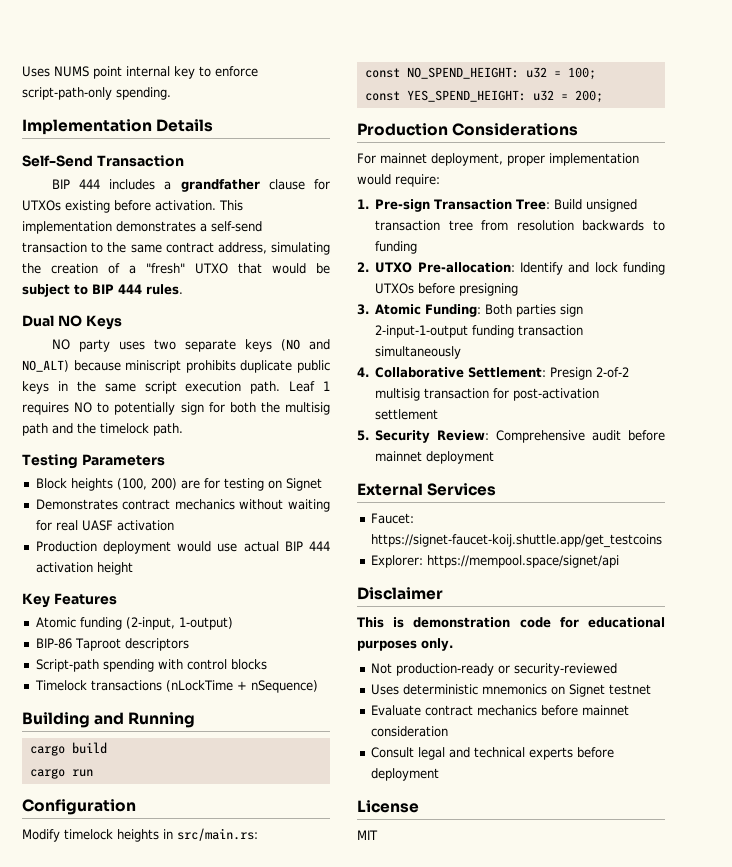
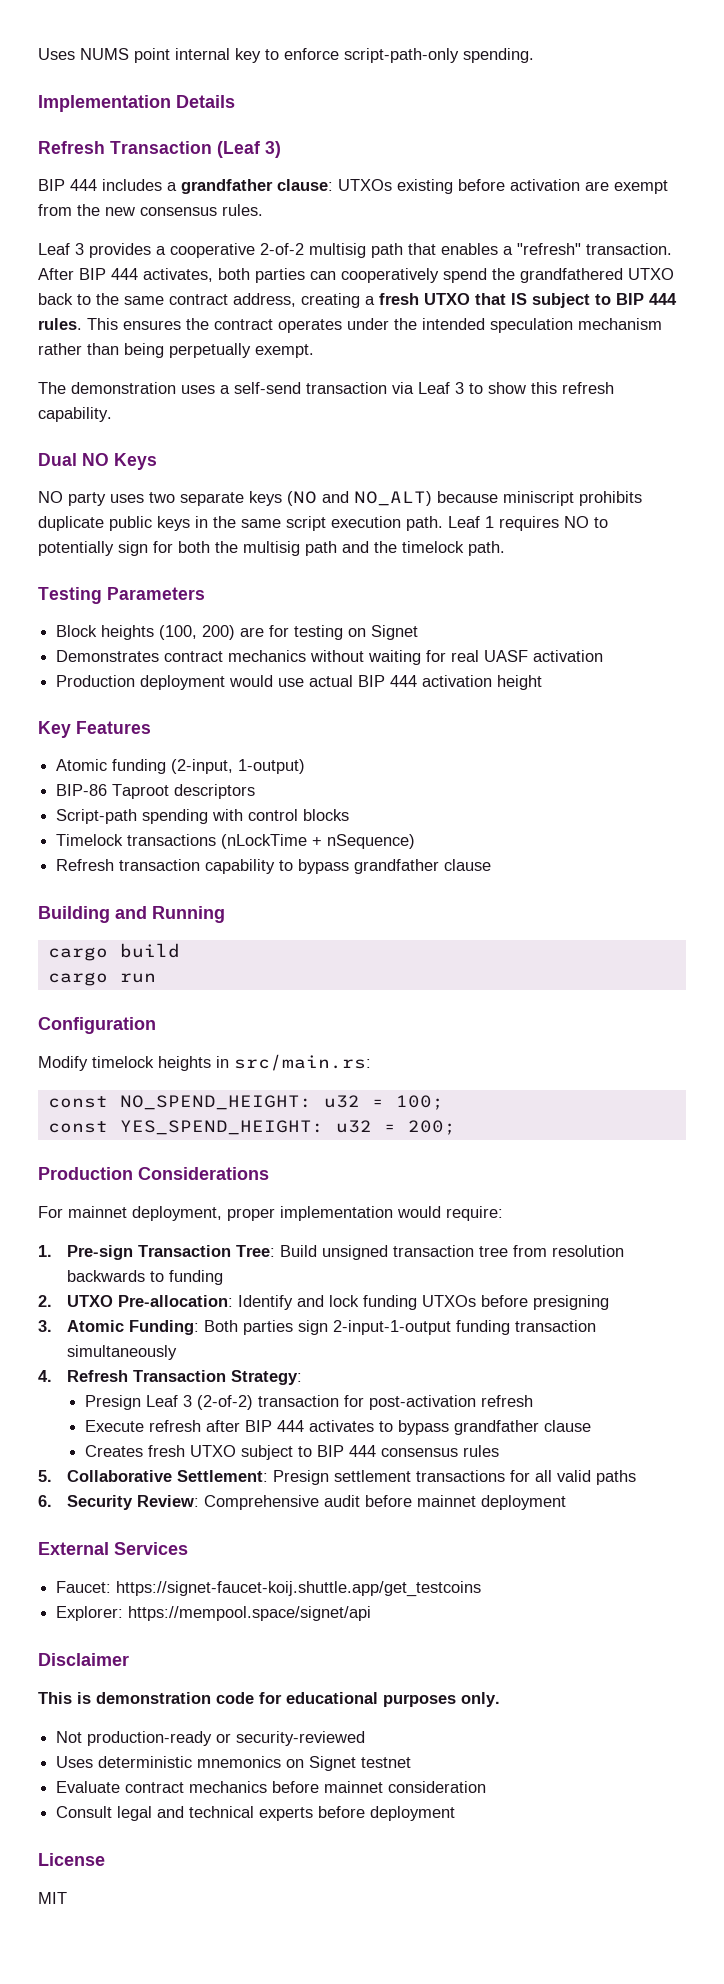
- Self-Send Transaction
+ Refresh Transaction (Leaf 3)
- BIP 444 includes a grandfather clause for UTXOs existing before activation. This implementation demonstrates a self-send transaction to the same contract address, simulating the creation of a "fresh" UTXO that would be subject to BIP 444 rules.
+ BIP 444 includes a grandfather clause: UTXOs existing before activation are exempt from the new consensus rules.
+ Leaf 3 provides a cooperative 2-of-2 multisig path that enables a "refresh" transaction. After BIP 444 activates, both parties can cooperatively spend the grandfathered UTXO back to the same contract address, creating a fresh UTXO that IS subject to BIP 444 rules. This ensures the contract operates under the intended speculation mechanism rather than being perpetually exempt.
+ The demonstration uses a self-send transaction via Leaf 3 to show this refresh capability.
+ Refresh transaction capability to bypass grandfather clause
- 4. Collaborative Settlement: Presign 2-of-2 multisig transaction for post-activation settlement
- 5. Security Review: Comprehensive audit before mainnet deployment
+ 4. Refresh Transaction Strategy:
+ Presign Leaf 3 (2-of-2) transaction for post-activation refresh
+ Execute refresh after BIP 444 activates to bypass grandfather clause
+ Creates fresh UTXO subject to BIP 444 consensus rules
+ 5. Collaborative Settlement: Presign settlement transactions for all valid paths
+ 6. Security Review: Comprehensive audit before mainnet deployment

